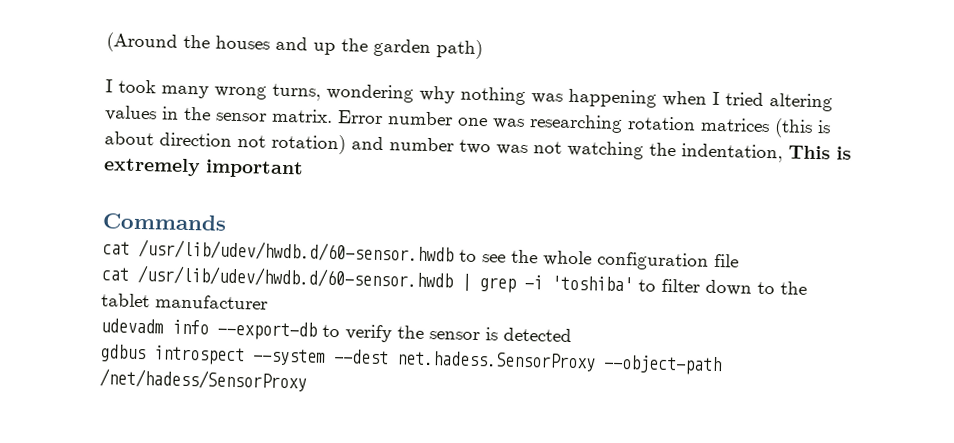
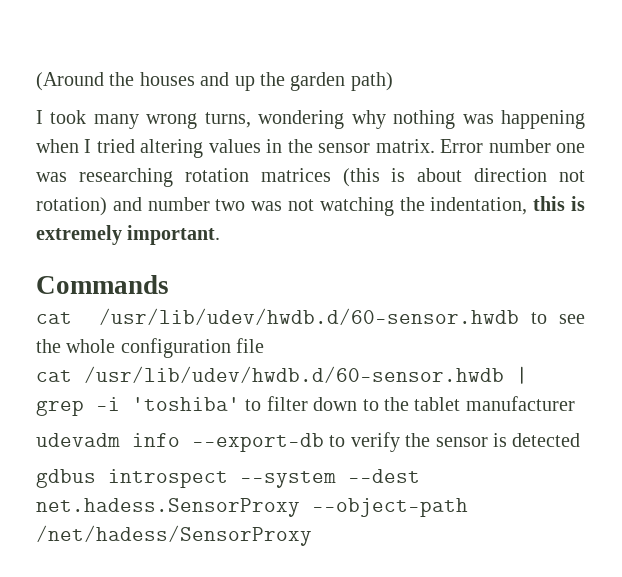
- Error number one was researching rotation matrices (this is about direction not rotation) and number two was not watching the indentation, This is extremely important
+ Error number one was researching rotation matrices (this is about direction not rotation) and number two was not watching the indentation, this is extremely important.

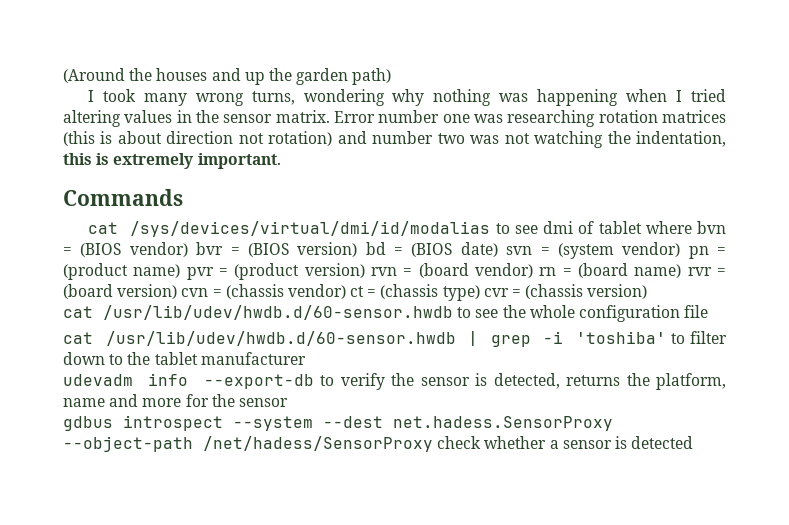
+ cat /sys/devices/virtual/dmi/id/modalias to see dmi of tablet where bvn = (BIOS vendor) bvr = (BIOS version) bd = (BIOS date) svn = (system vendor) pn = (product name) pvr = (product version) rvn = (board vendor) rn = (board name) rvr = (board version) cvn = (chassis vendor) ct = (chassis type) cvr = (chassis version)
- udevadm info --export-db to verify the sensor is detected
+ udevadm info --export-db to verify the sensor is detected, returns the platform, name and more for the sensor
- gdbus introspect --system --dest net.hadess.SensorProxy --object-path /net/hadess/SensorProxy
+ gdbus introspect --system --dest net.hadess.SensorProxy --object-path /net/hadess/SensorProxy check whether a sensor is detected

